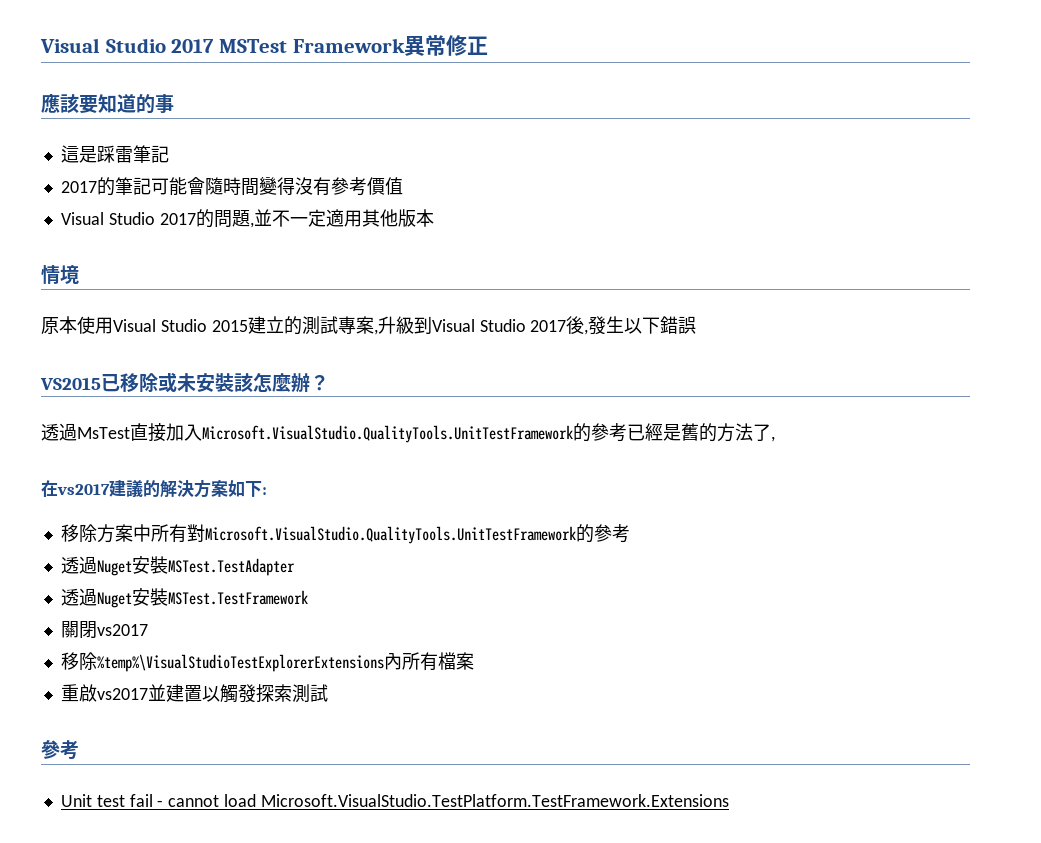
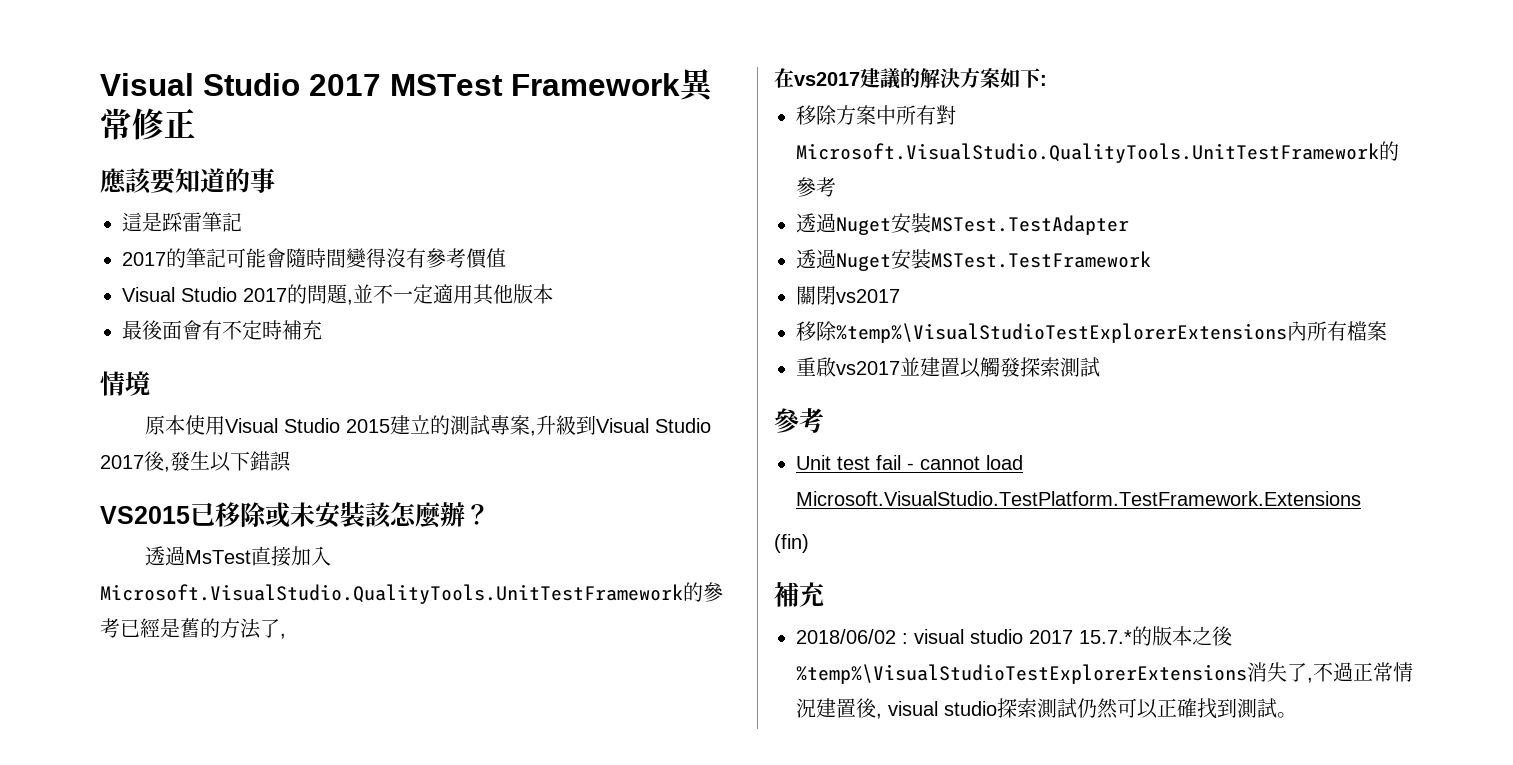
+ 最後面會有不定時補充
+ (fin)
+ 補充
+ 2018/06/02 : visual studio 2017 15.7.*的版本之後%temp%\VisualStudioTestExplorerExtensions消失了,不過正常情況建置後, visual studio探索測試仍然可以正確找到測試。

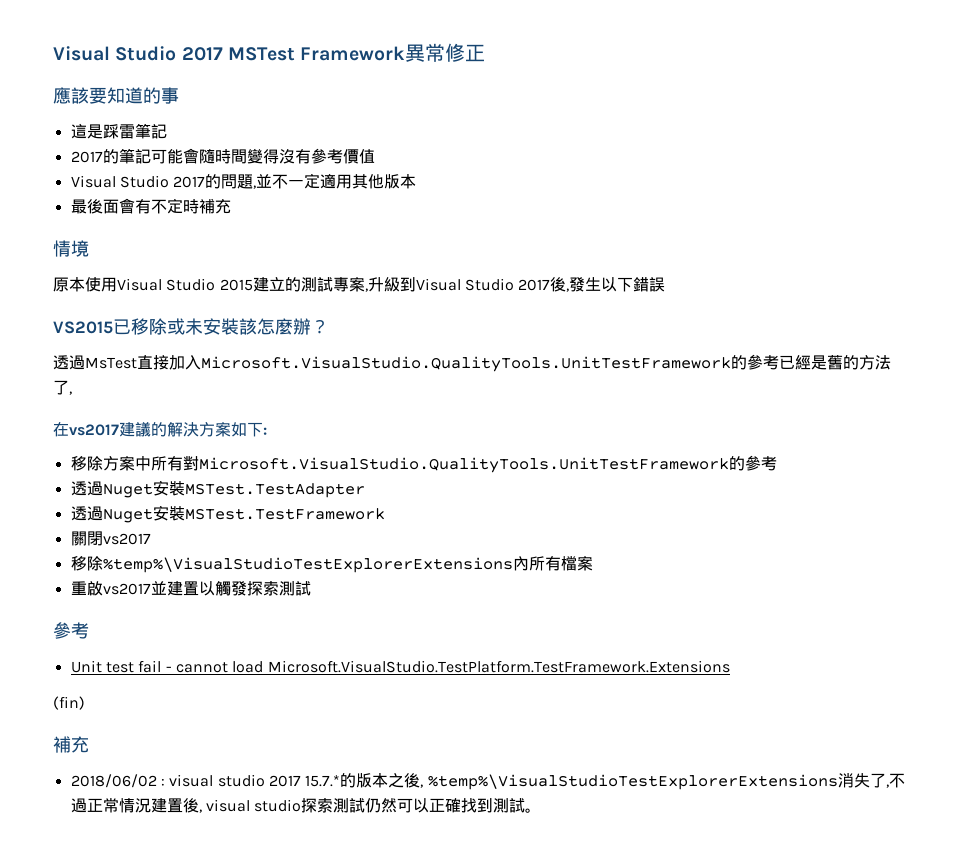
- 2018/06/02 : visual studio 2017 15.7.*的版本之後%temp%\VisualStudioTestExplorerExtensions消失了,不過正常情況建置後, visual studio探索測試仍然可以正確找到測試。
+ 2018/06/02 : visual studio 2017 15.7.*的版本之後, %temp%\VisualStudioTestExplorerExtensions消失了,不過正常情況建置後, visual studio探索測試仍然可以正確找到測試。

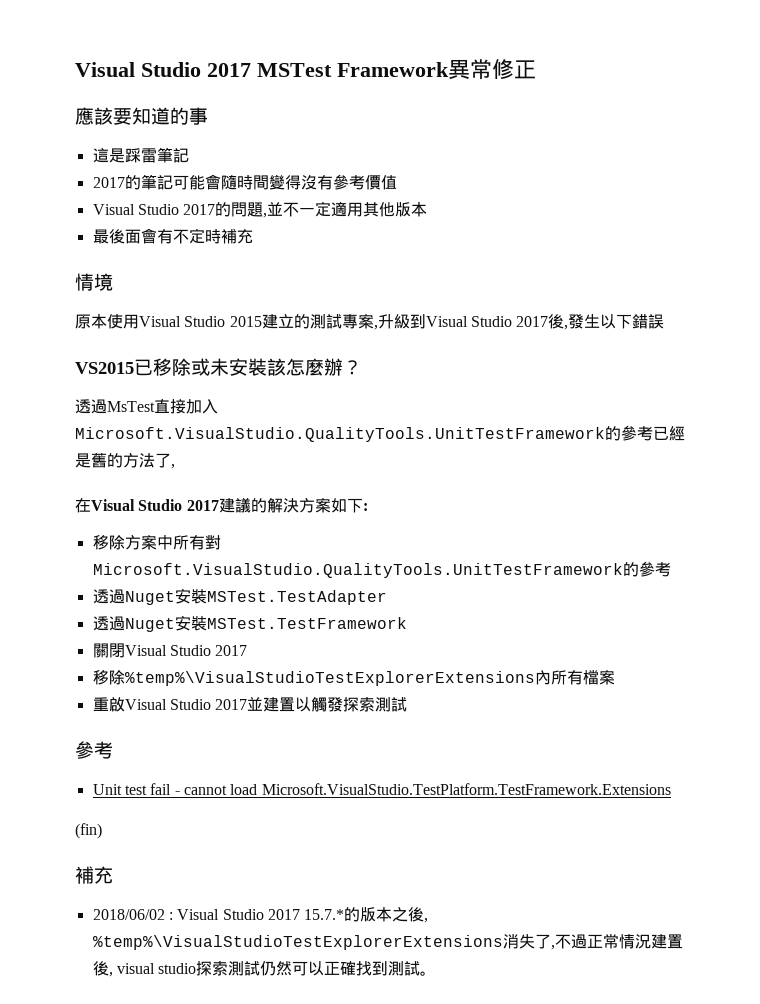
- 在vs2017建議的解決方案如下:
+ 在Visual Studio 2017建議的解決方案如下:
- 關閉vs2017
+ 關閉Visual Studio 2017
- 重啟vs2017並建置以觸發探索測試
+ 重啟Visual Studio 2017並建置以觸發探索測試
- 2018/06/02 : visual studio 2017 15.7.*的版本之後, %temp%\VisualStudioTestExplorerExtensions消失了,不過正常情況建置後, visual studio探索測試仍然可以正確找到測試。
+ 2018/06/02 : Visual Studio 2017 15.7.*的版本之後, %temp%\VisualStudioTestExplorerExtensions消失了,不過正常情況建置後, visual studio探索測試仍然可以正確找到測試。

